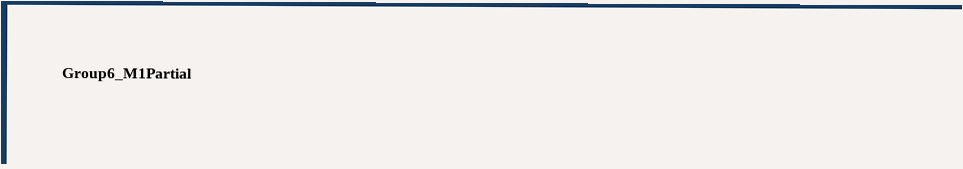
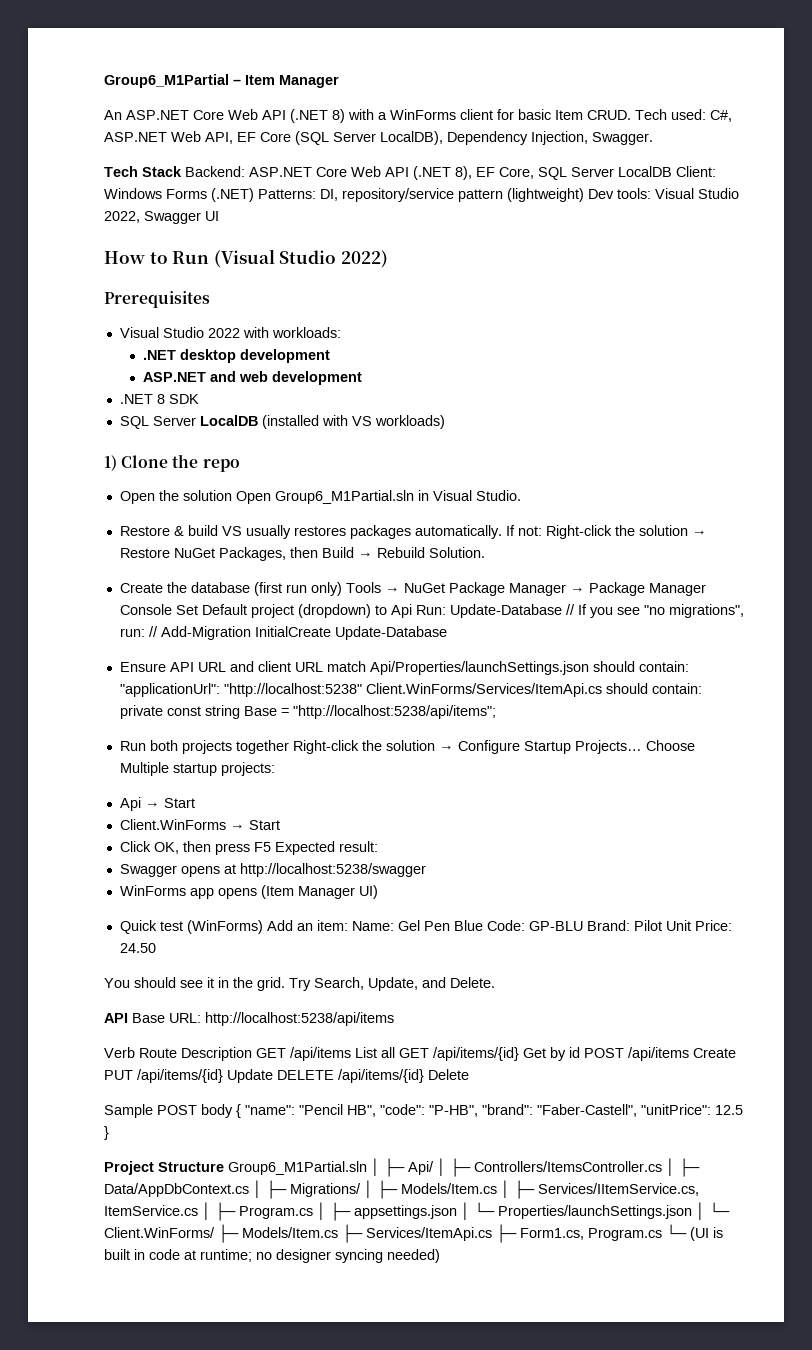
- Group6_M1Partial
+ Group6_M1Partial – Item Manager
+ An ASP.NET Core Web API (.NET 8) with a WinForms client for basic Item CRUD. Tech used: C#, ASP.NET Web API, EF Core (SQL Server LocalDB), Dependency Injection, Swagger.
+ Tech Stack Backend: ASP.NET Core Web API (.NET 8), EF Core, SQL Server LocalDB Client: Windows Forms (.NET) Patterns: DI, repository/service pattern (lightweight) Dev tools: Visual Studio 2022, Swagger UI
+ How to Run (Visual Studio 2022)
+ Prerequisites
+ Visual Studio 2022 with workloads:
+ .NET desktop development
+ ASP.NET and web development
+ .NET 8 SDK
+ SQL Server LocalDB (installed with VS workloads)
+ 1) Clone the repo
+ Open the solution Open Group6_M1Partial.sln in Visual Studio.
+ Restore & build VS usually restores packages automatically. If not: Right-click the solution → Restore NuGet Packages, then Build → Rebuild Solution.
+ Create the database (first run only) Tools → NuGet Package Manager → Package Manager Console Set Default project (dropdown) to Api Run: Update-Database // If you see "no migrations", run: // Add-Migration InitialCreate Update-Database
+ Ensure API URL and client URL match Api/Properties/launchSettings.json should contain: "applicationUrl": "http://localhost:5238" Client.WinForms/Services/ItemApi.cs should contain: private const string Base = "http://localhost:5238/api/items";
+ Run both projects together Right-click the solution → Configure Startup Projects… Choose Multiple startup projects:
+ Api → Start
+ Client.WinForms → Start
+ Click OK, then press F5 Expected result:
+ Swagger opens at http://localhost:5238/swagger
+ WinForms app opens (Item Manager UI)
+ Quick test (WinForms) Add an item: Name: Gel Pen Blue Code: GP-BLU Brand: Pilot Unit Price: 24.50
+ You should see it in the grid. Try Search, Update, and Delete.
+ API Base URL: http://localhost:5238/api/items
+ Verb Route Description GET /api/items List all GET /api/items/{id} Get by id POST /api/items Create PUT /api/items/{id} Update DELETE /api/items/{id} Delete
+ Sample POST body { "name": "Pencil HB", "code": "P-HB", "brand": "Faber-Castell", "unitPrice": 12.5 }
+ Project Structure Group6_M1Partial.sln │ ├─ Api/ │ ├─ Controllers/ItemsController.cs │ ├─ Data/AppDbContext.cs │ ├─ Migrations/ │ ├─ Models/Item.cs │ ├─ Services/IItemService.cs, ItemService.cs │ ├─ Program.cs │ ├─ appsettings.json │ └─ Properties/launchSettings.json │ └─ Client.WinForms/ ├─ Models/Item.cs ├─ Services/ItemApi.cs ├─ Form1.cs, Program.cs └─ (UI is built in code at runtime; no designer syncing needed)

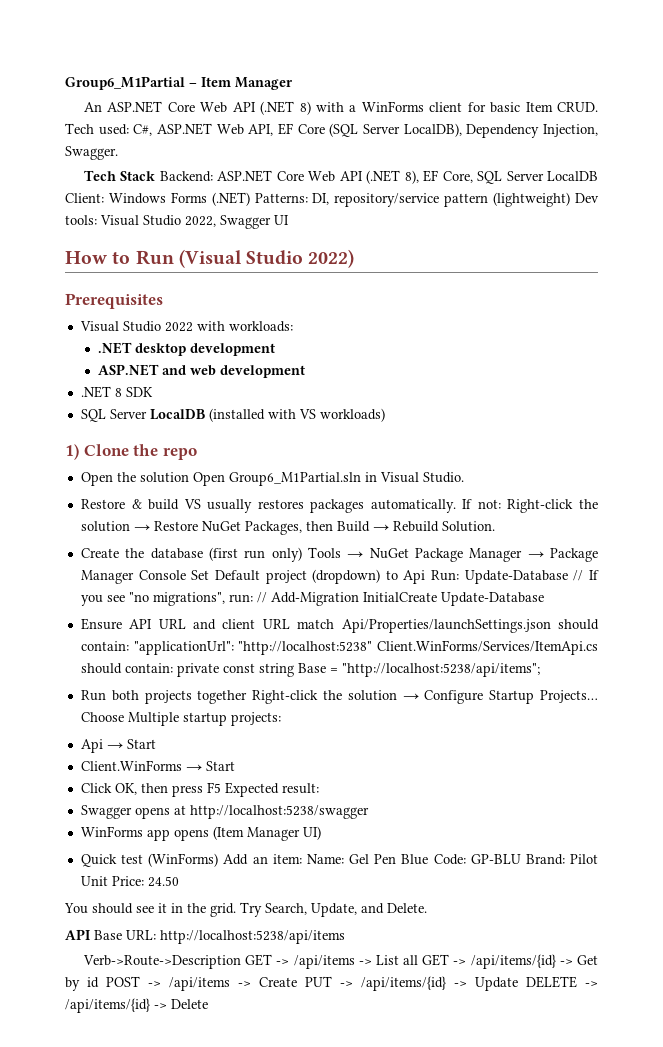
- Verb Route Description GET /api/items List all GET /api/items/{id} Get by id POST /api/items Create PUT /api/items/{id} Update DELETE /api/items/{id} Delete
- Sample POST body { "name": "Pencil HB", "code": "P-HB", "brand": "Faber-Castell", "unitPrice": 12.5 }
- Project Structure Group6_M1Partial.sln │ ├─ Api/ │ ├─ Controllers/ItemsController.cs │ ├─ Data/AppDbContext.cs │ ├─ Migrations/ │ ├─ Models/Item.cs │ ├─ Services/IItemService.cs, ItemService.cs │ ├─ Program.cs │ ├─ appsettings.json │ └─ Properties/launchSettings.json │ └─ Client.WinForms/ ├─ Models/Item.cs ├─ Services/ItemApi.cs ├─ Form1.cs, Program.cs └─ (UI is built in code at runtime; no designer syncing needed)
+ Verb->Route->Description GET -> /api/items -> List all GET -> /api/items/{id} -> Get by id POST -> /api/items -> Create PUT -> /api/items/{id} -> Update DELETE -> /api/items/{id} -> Delete

